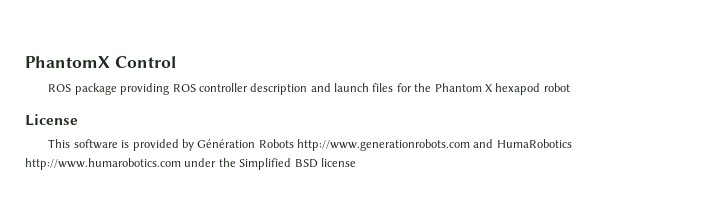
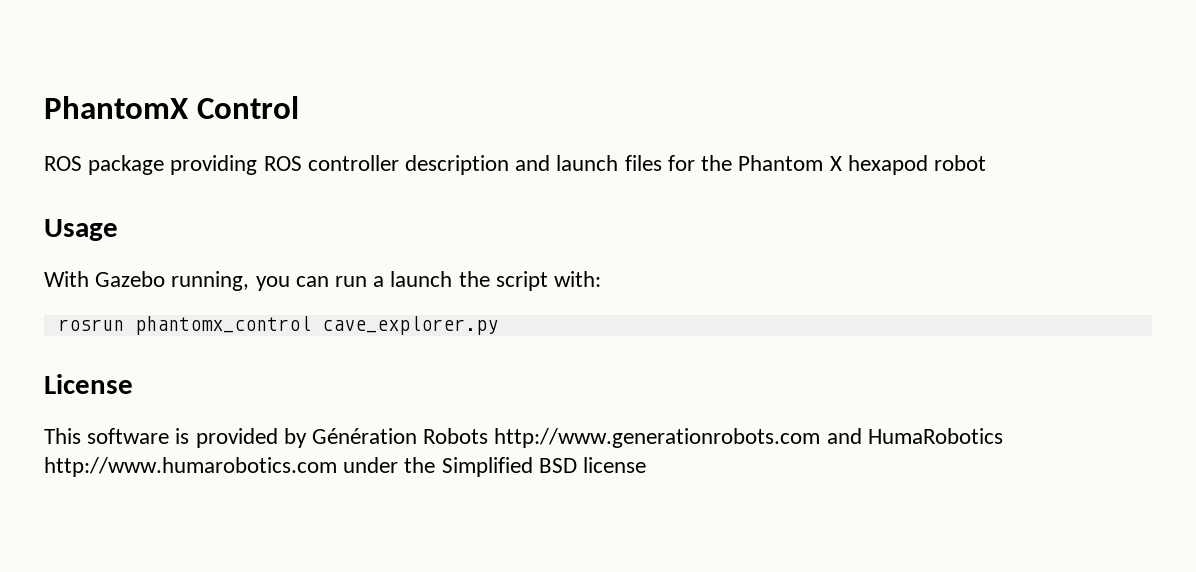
+ Usage
+ With Gazebo running, you can run a launch the script with:
+ rosrun phantomx_control cave_explorer.py

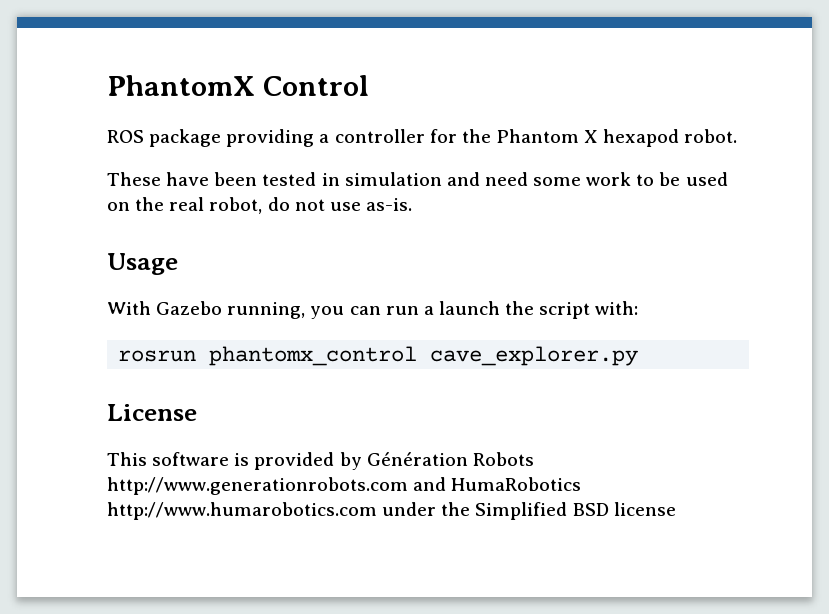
- ROS package providing ROS controller description and launch files for the Phantom X hexapod robot
+ ROS package providing a controller for the Phantom X hexapod robot.
+ These have been tested in simulation and need some work to be used on the real robot, do not use as-is.

